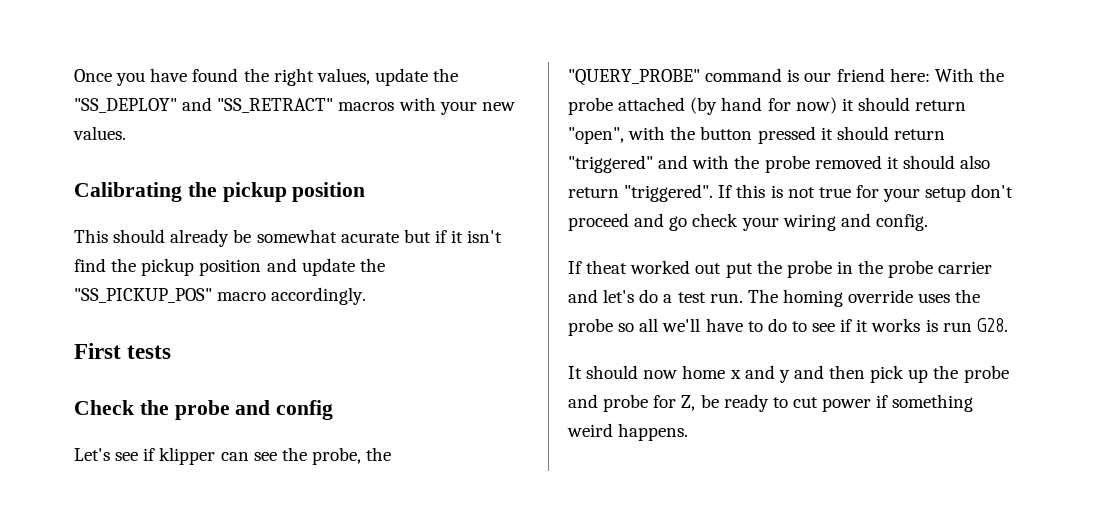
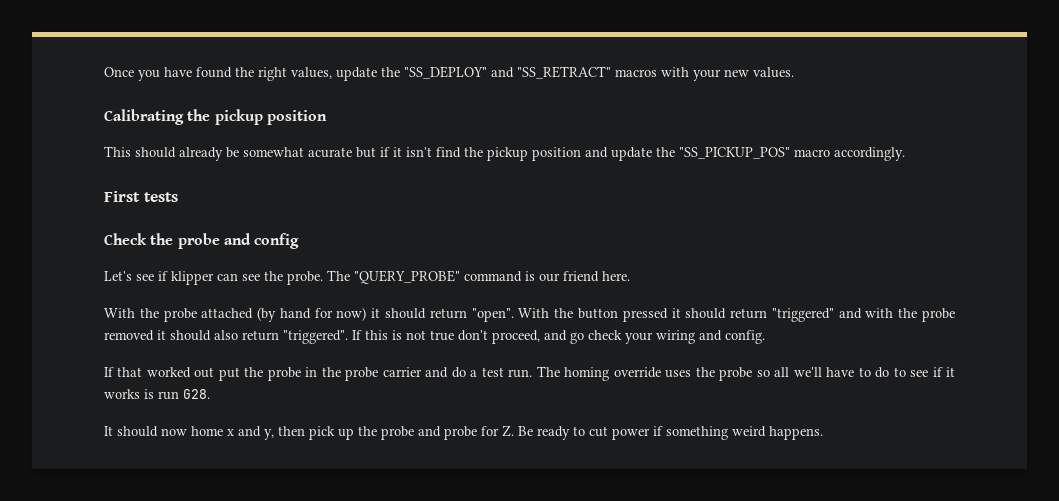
- Let's see if klipper can see the probe, the "QUERY_PROBE" command is our friend here: With the probe attached (by hand for now) it should return "open", with the button pressed it should return "triggered" and with the probe removed it should also return "triggered".
+ Let's see if klipper can see the probe. The "QUERY_PROBE" command is our friend here.
+ With the probe attached (by hand for now) it should return "open". With the button pressed it should return "triggered" and with the probe removed it should also return "triggered".
- If this is not true for your setup don't proceed and go check your wiring and config.
+ If this is not true don't proceed, and go check your wiring and config.
- If theat worked out put the probe in the probe carrier and let's do a test run.
+ If that worked out put the probe in the probe carrier and do a test run.
- It should now home x and y and then pick up the probe and probe for Z, be ready to cut power if something weird happens.
+ It should now home x and y, then pick up the probe and probe for Z. Be ready to cut power if something weird happens.

